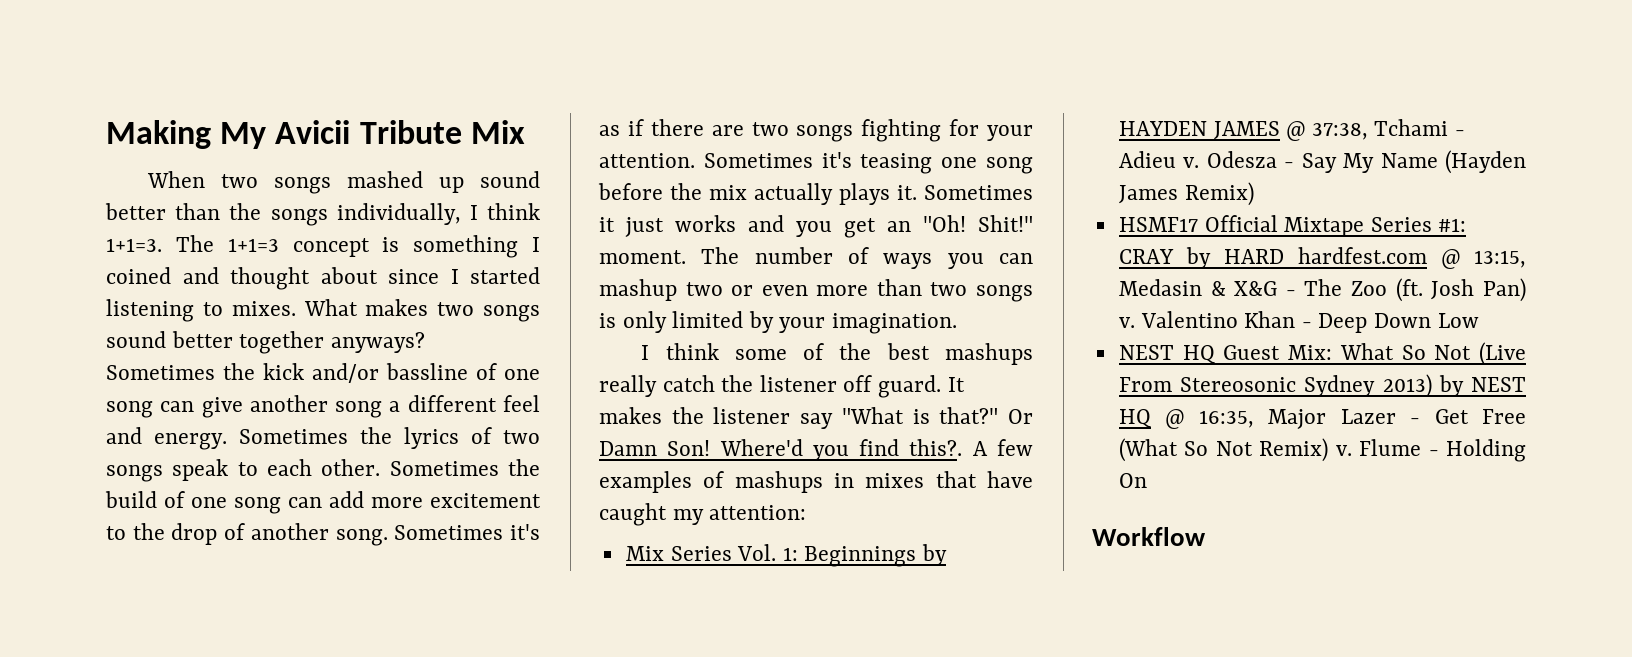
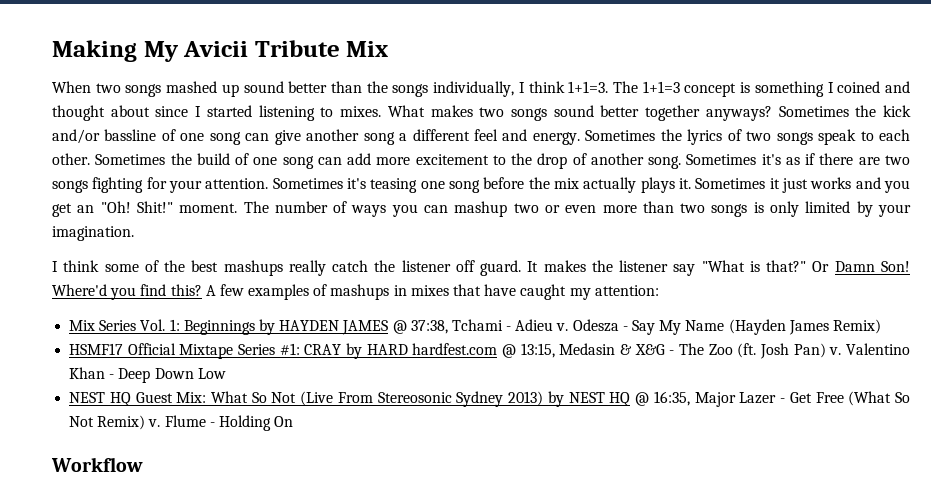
- Where'd you find this?.
+ Where'd you find this?

